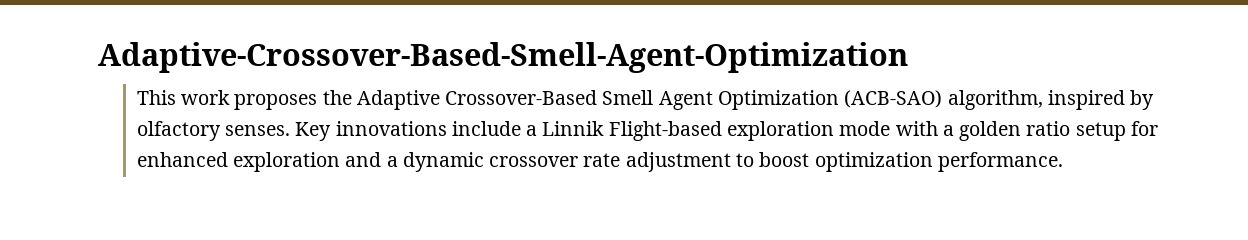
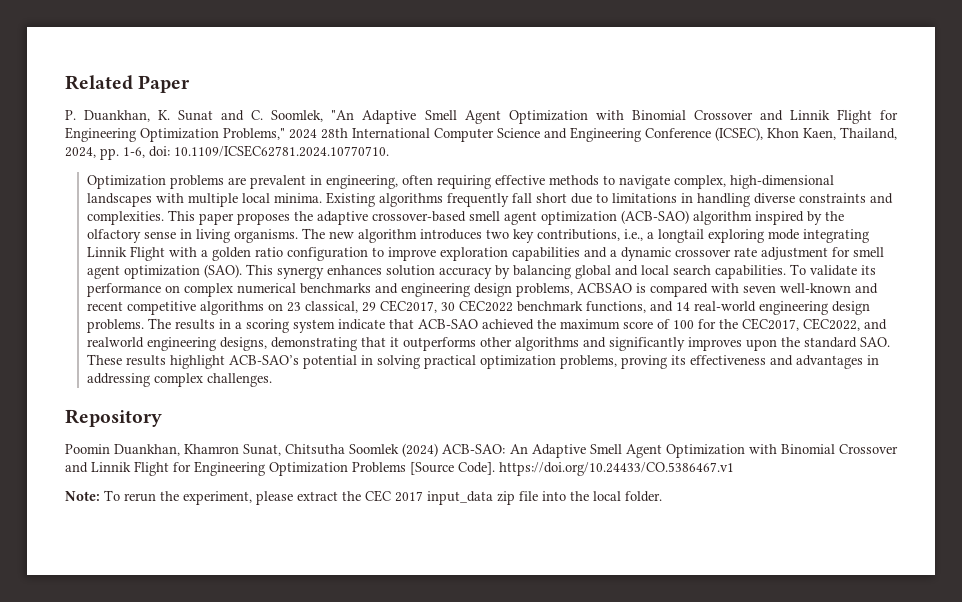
- Adaptive-Crossover-Based-Smell-Agent-Optimization
- This work proposes the Adaptive Crossover-Based Smell Agent Optimization (ACB-SAO) algorithm, inspired by olfactory senses. Key innovations include a Linnik Flight-based exploration mode with a golden ratio setup for enhanced exploration and a dynamic crossover rate adjustment to boost optimization performance.
+ Related Paper
+ P. Duankhan, K. Sunat and C. Soomlek, "An Adaptive Smell Agent Optimization with Binomial Crossover and Linnik Flight for Engineering Optimization Problems," 2024 28th International Computer Science and Engineering Conference (ICSEC), Khon Kaen, Thailand, 2024, pp. 1-6, doi: 10.1109/ICSEC62781.2024.10770710.
+ Optimization problems are prevalent in engineering, often requiring effective methods to navigate complex, high-dimensional landscapes with multiple local minima. Existing algorithms frequently fall short due to limitations in handling diverse constraints and complexities. This paper proposes the adaptive crossover-based smell agent optimization (ACB-SAO) algorithm inspired by the olfactory sense in living organisms. The new algorithm introduces two key contributions, i.e., a longtail exploring mode integrating Linnik Flight with a golden ratio configuration to improve exploration capabilities and a dynamic crossover rate adjustment for smell agent optimization (SAO). This synergy enhances solution accuracy by balancing global and local search capabilities. To validate its performance on complex numerical benchmarks and engineering design problems, ACBSAO is compared with seven well-known and recent competitive algorithms on 23 classical, 29 CEC2017, 30 CEC2022 benchmark functions, and 14 real-world engineering design problems. The results in a scoring system indicate that ACB-SAO achieved the maximum score of 100 for the CEC2017, CEC2022, and realworld engineering designs, demonstrating that it outperforms other algorithms and significantly improves upon the standard SAO. These results highlight ACB-SAO’s potential in solving practical optimization problems, proving its effectiveness and advantages in addressing complex challenges.
+ Repository
+ Poomin Duankhan, Khamron Sunat, Chitsutha Soomlek (2024) ACB-SAO: An Adaptive Smell Agent Optimization with Binomial Crossover and Linnik Flight for Engineering Optimization Problems [Source Code]. https://doi.org/10.24433/CO.5386467.v1
+ Note: To rerun the experiment, please extract the CEC 2017 input_data zip file into the local folder.

